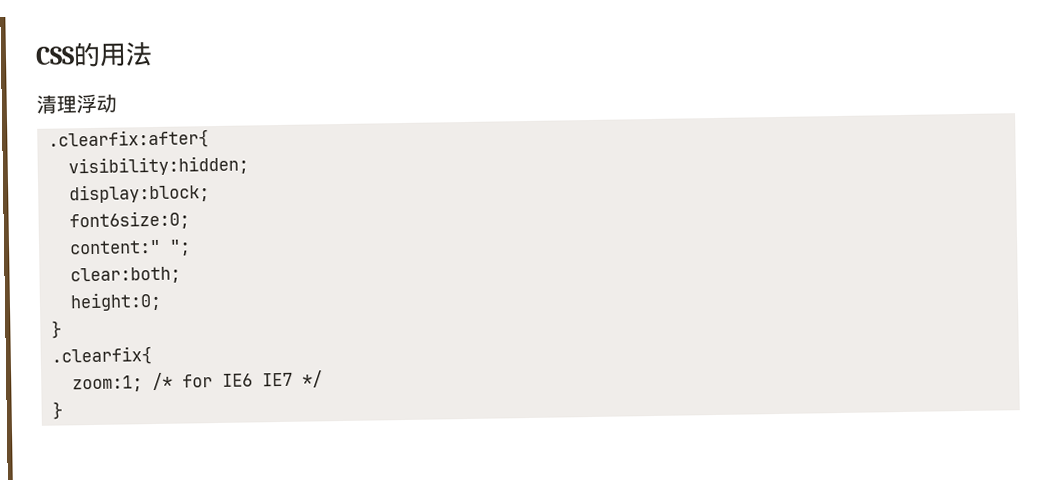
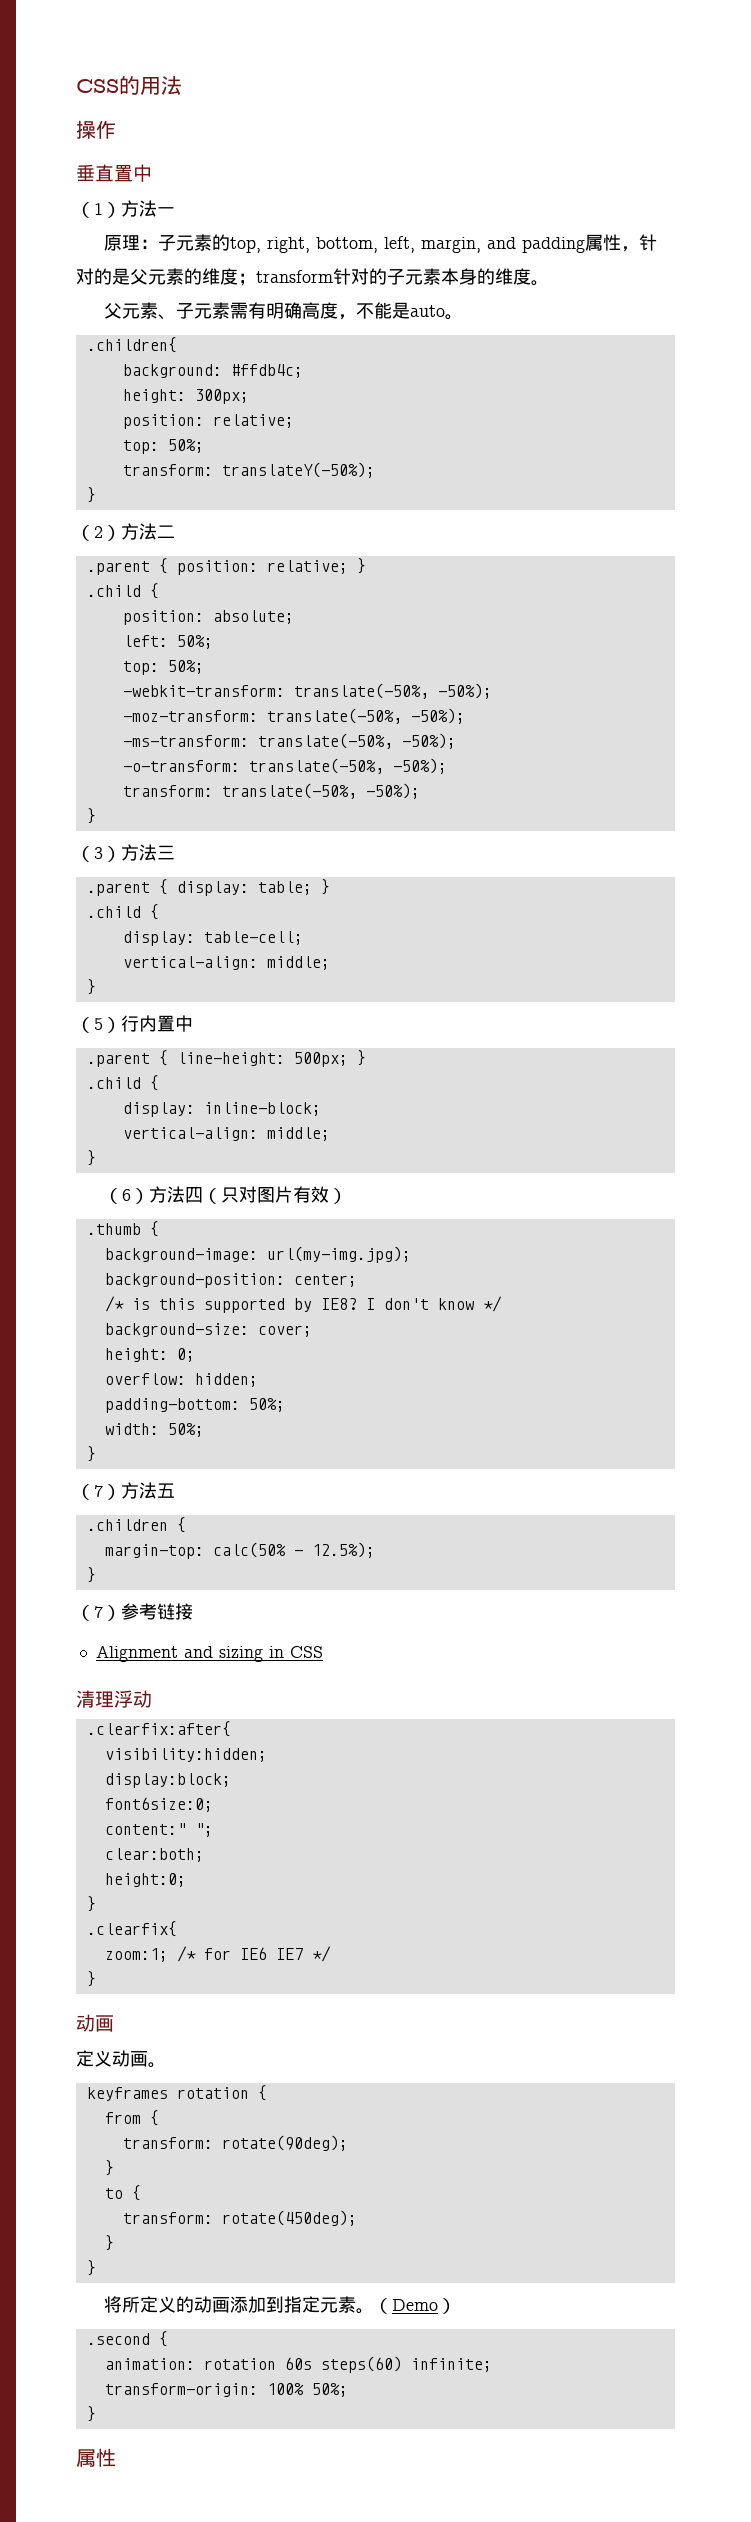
+ 操作
+ 垂直置中
+ （1）方法一
+ 原理：子元素的top, right, bottom, left, margin, and padding属性，针对的是父元素的维度；transform针对的子元素本身的维度。
+ 父元素、子元素需有明确高度，不能是auto。
+ .children{
+ background: #ffdb4c;
+ height: 300px;
+ position: relative;
+ top: 50%;
+ transform: translateY(-50%);
+ }
+ （2）方法二
+ .parent { position: relative; }
+ .child {
+ position: absolute;
+ left: 50%;
+ top: 50%;
+ -webkit-transform: translate(-50%, -50%);
+ -moz-transform: translate(-50%, -50%);
+ -ms-transform: translate(-50%, -50%);
+ -o-transform: translate(-50%, -50%);
+ transform: translate(-50%, -50%);
+ }
+ （3）方法三
+ .parent { display: table; }
+ .child {
+ display: table-cell;
+ vertical-align: middle;
+ }
+ （5）行内置中
+ .parent { line-height: 500px; }
+ .child {
+ display: inline-block;
+ vertical-align: middle;
+ }
+ （6）方法四（只对图片有效）
+ .thumb {
+ background-image: url(my-img.jpg);
+ background-position: center;
+ /* is this supported by IE8? I don't know */
+ background-size: cover;
+ height: 0;
+ overflow: hidden;
+ padding-bottom: 50%;
+ width: 50%;
+ }
+ （7）方法五
+ .children {
+ margin-top: calc(50% - 12.5%);
+ }
+ （7）参考链接
+ Alignment and sizing in CSS
  zoom:1; /* for IE6 IE7 */
  }
+ 动画
+ 定义动画。
+ keyframes rotation {
+ from {
+ transform: rotate(90deg);
+ }
+ to {
+ transform: rotate(450deg);
+ }
+ }
+ 将所定义的动画添加到指定元素。（Demo）
+ .second {
+ animation: rotation 60s steps(60) infinite;
+ transform-origin: 100% 50%;
+ }
+ 属性

